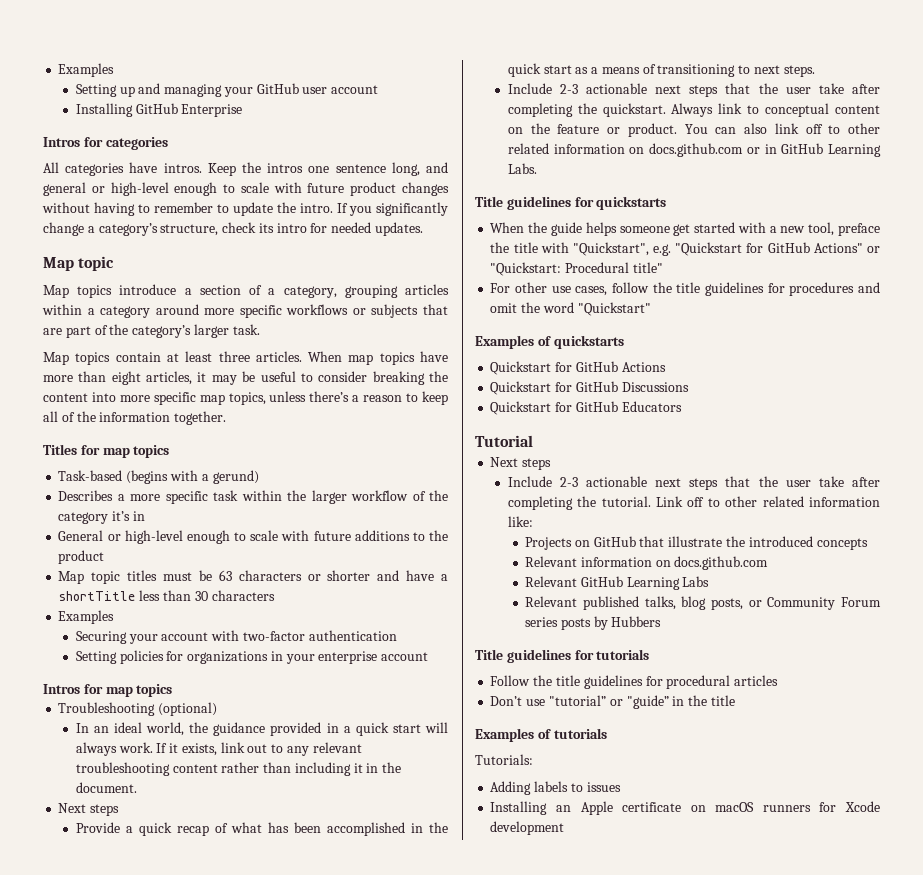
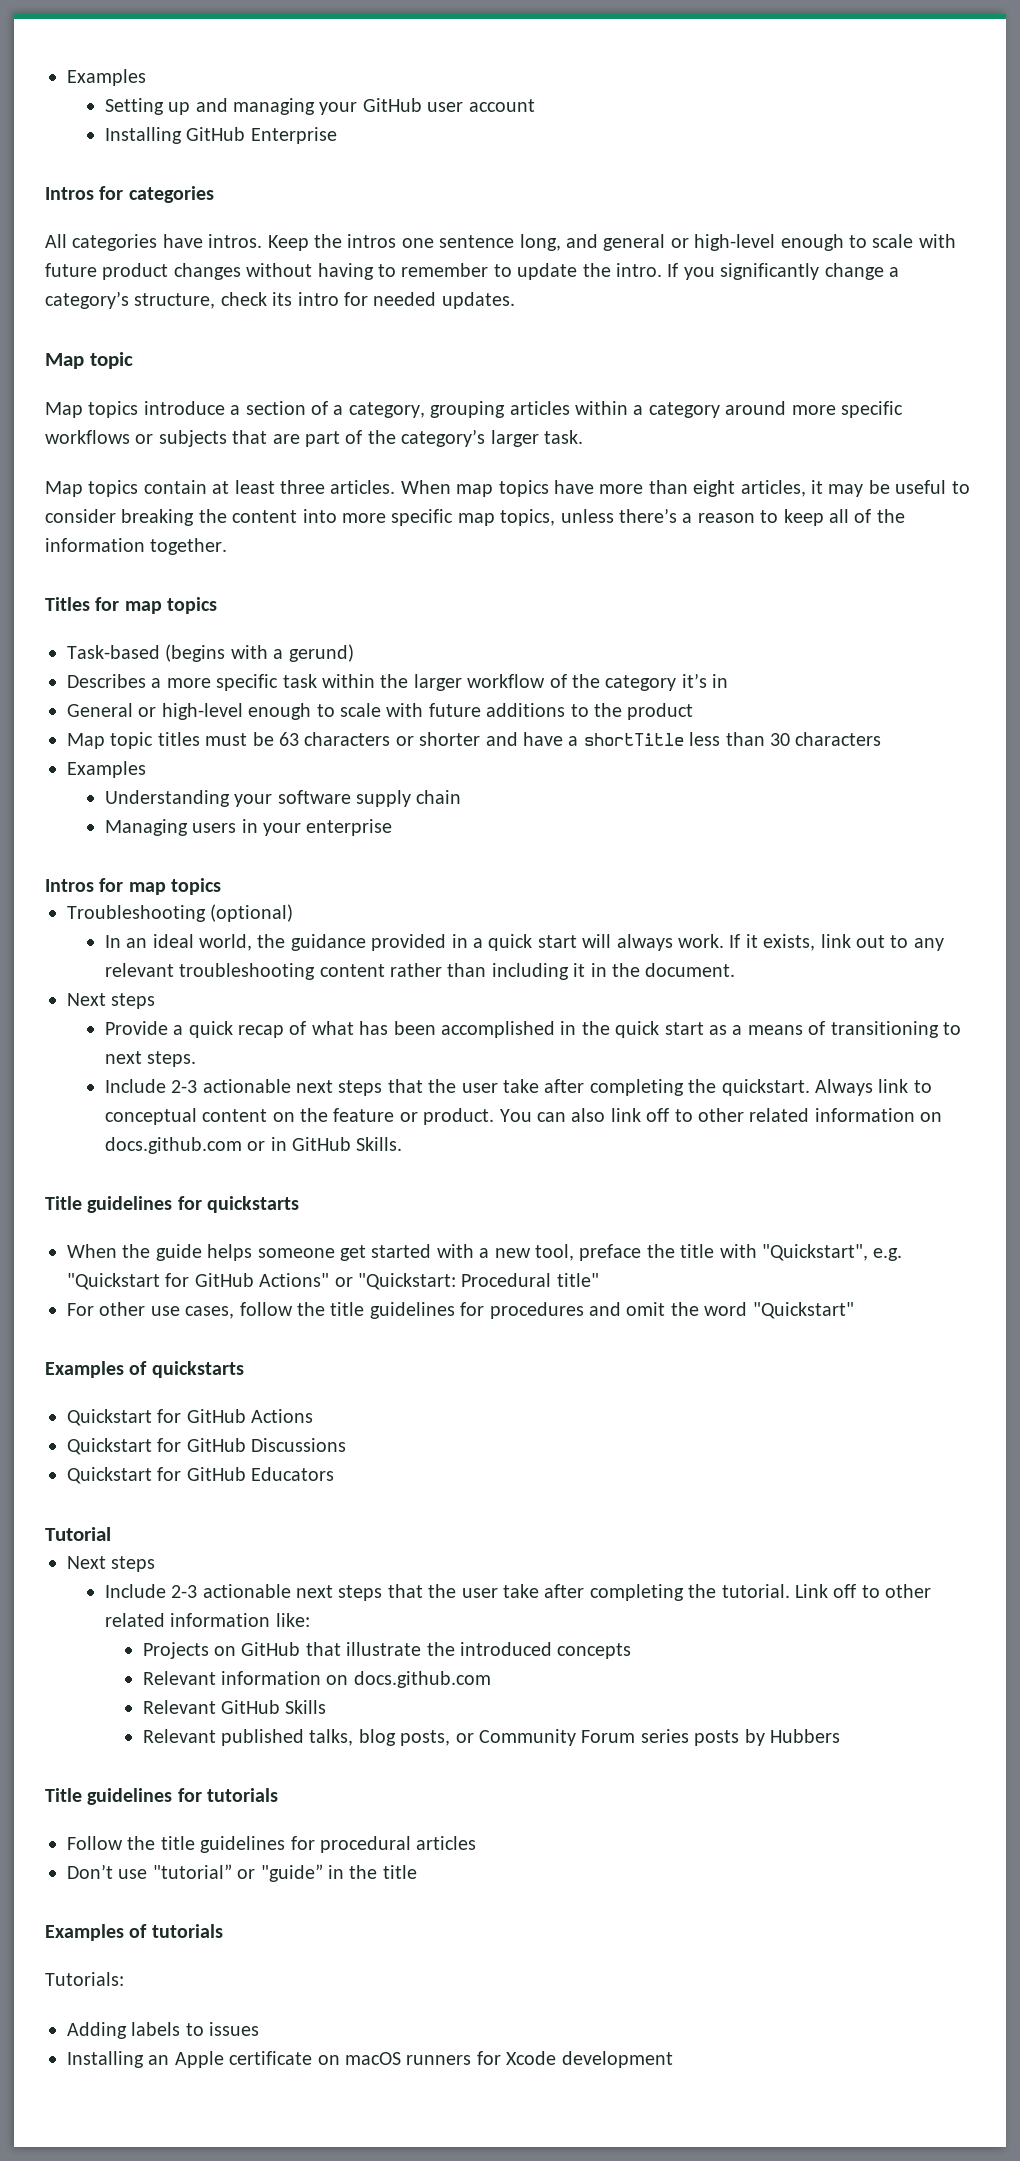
- Securing your account with two-factor authentication
- Setting policies for organizations in your enterprise account
+ Understanding your software supply chain
+ Managing users in your enterprise
- You can also link off to other related information on docs.github.com or in GitHub Learning Labs.
+ You can also link off to other related information on docs.github.com or in GitHub Skills.
- Relevant GitHub Learning Labs
+ Relevant GitHub Skills

